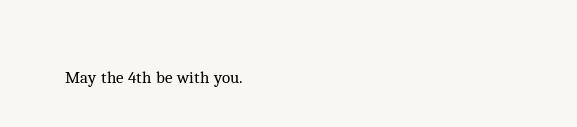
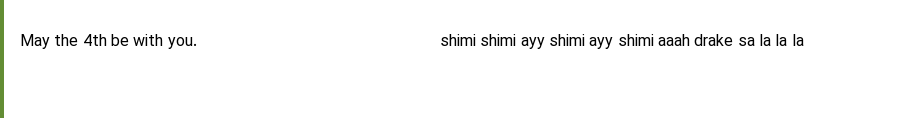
+ shimi shimi ayy shimi ayy shimi aaah drake sa la la la

